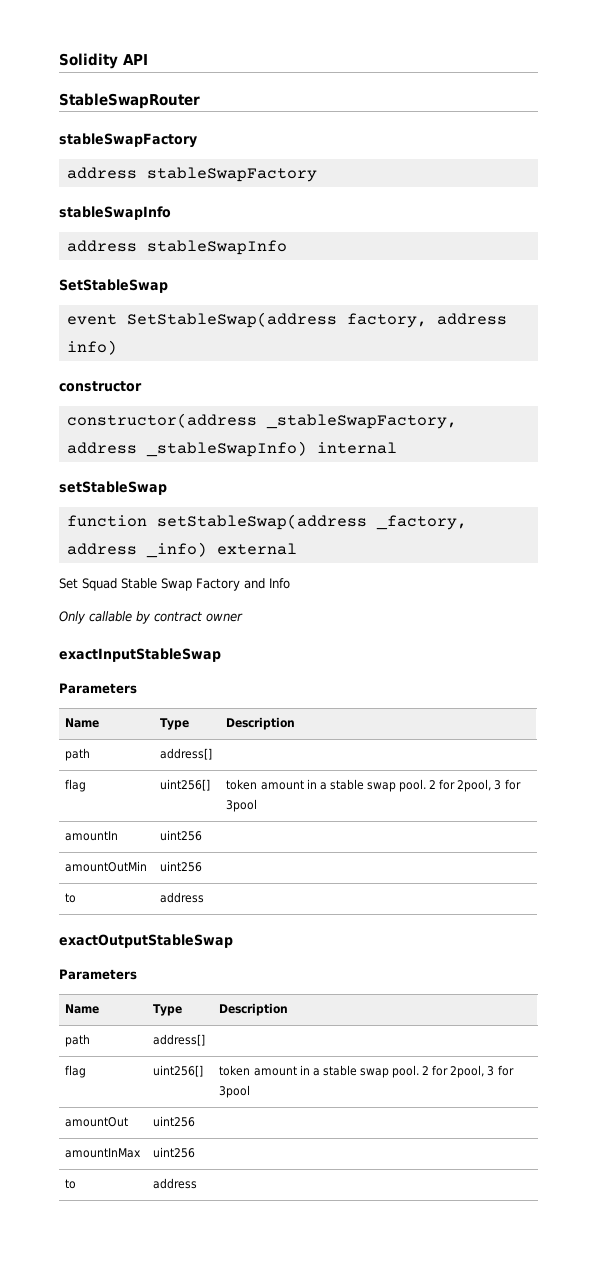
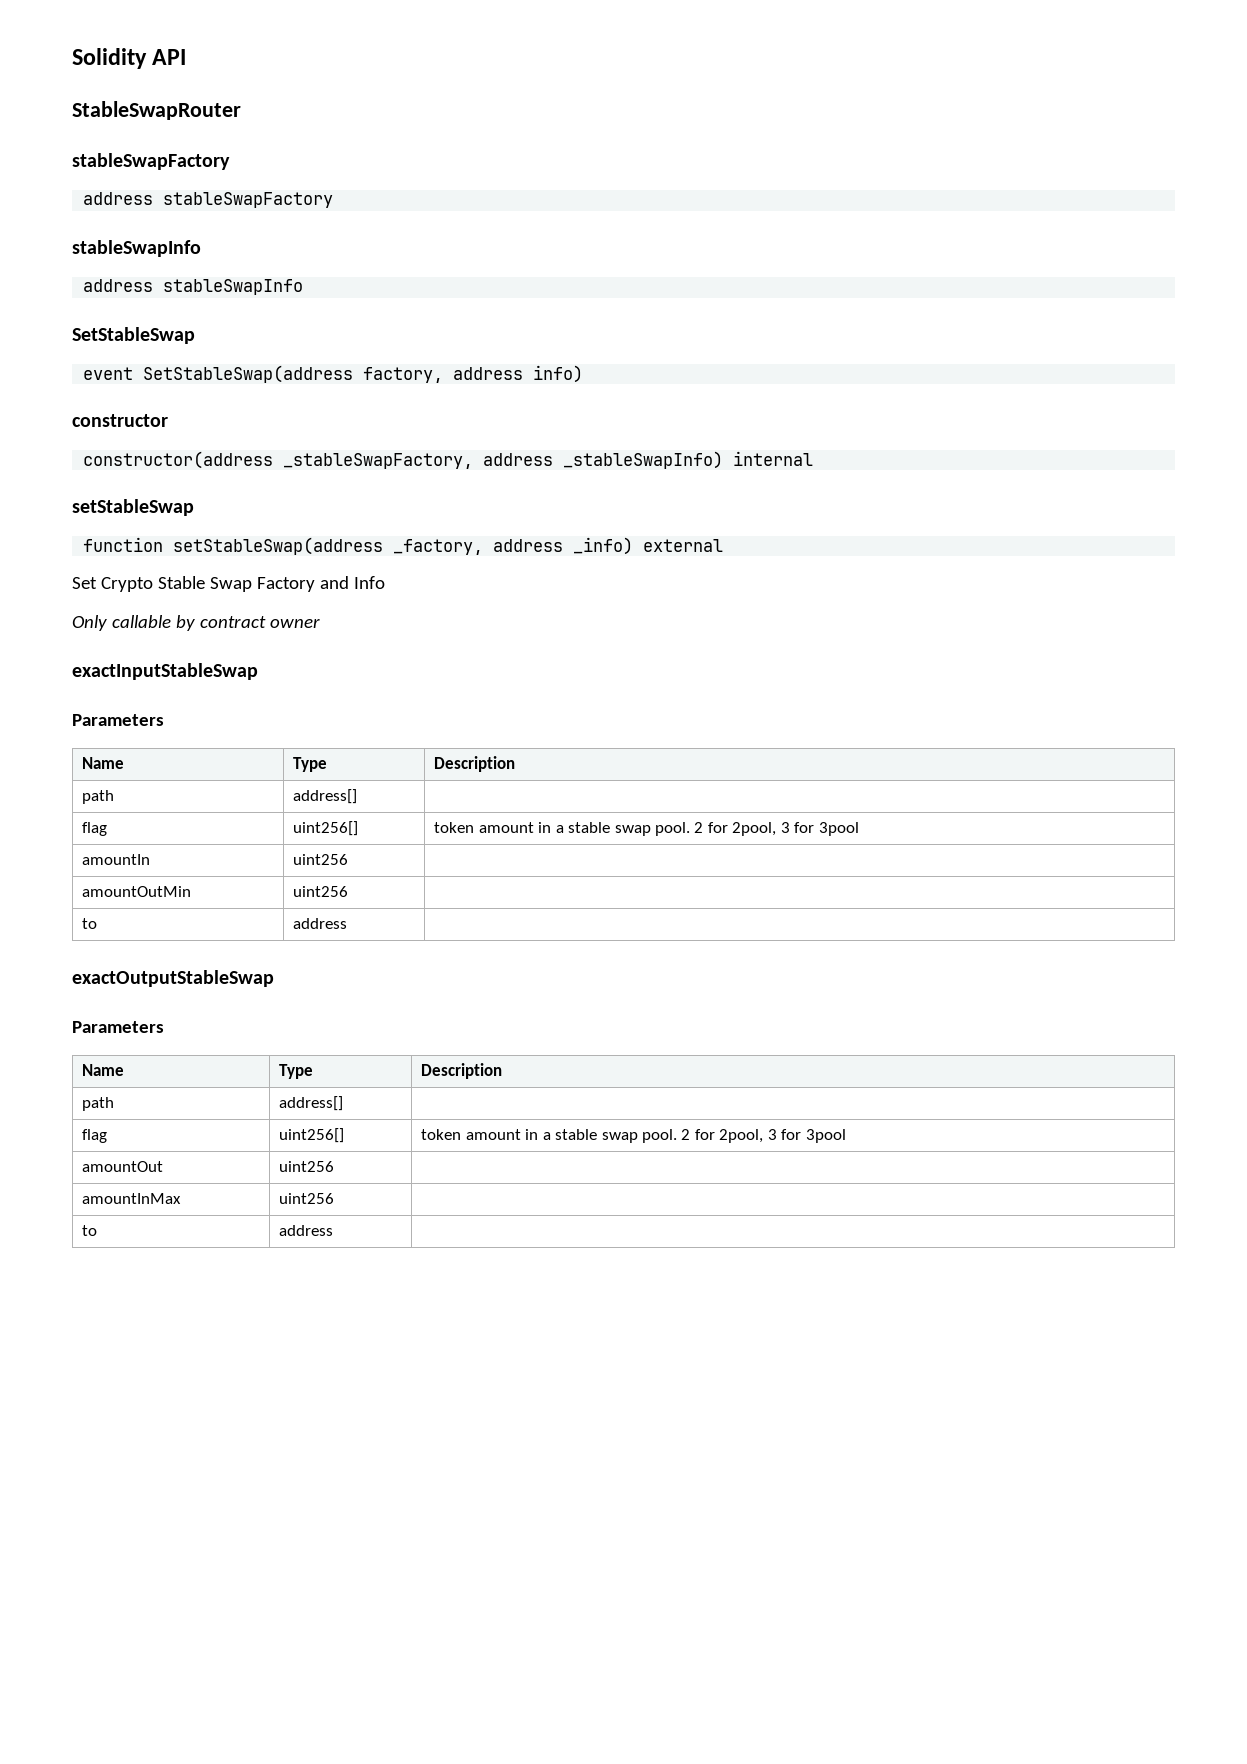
- Set Squad Stable Swap Factory and Info
+ Set Crypto Stable Swap Factory and Info

